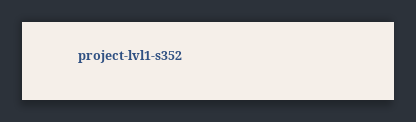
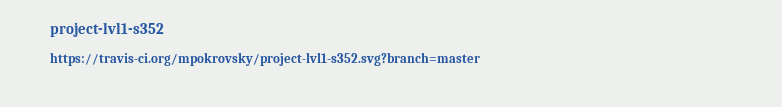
+ https://travis-ci.org/mpokrovsky/project-lvl1-s352.svg?branch=master

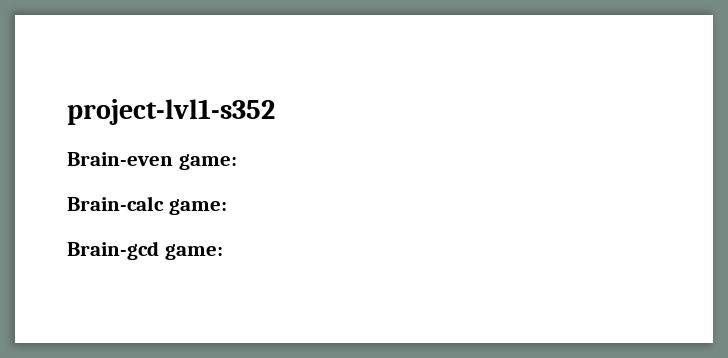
- https://travis-ci.org/mpokrovsky/project-lvl1-s352.svg?branch=master
+ Brain-even game:
+ Brain-calc game:
+ Brain-gcd game:

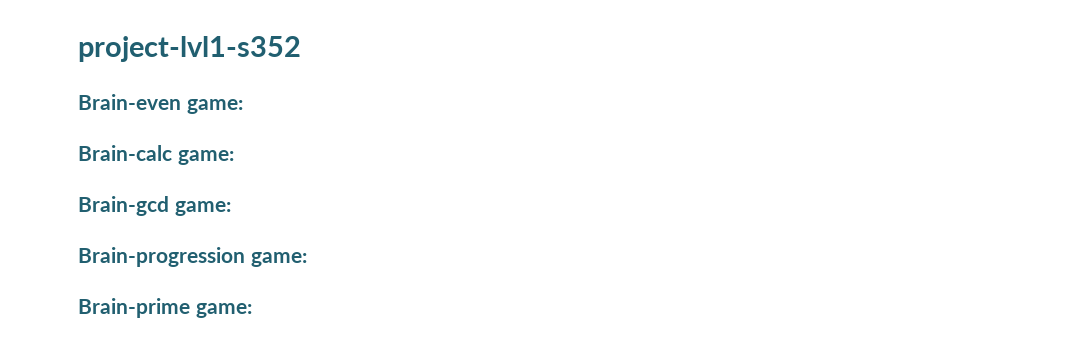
+ Brain-progression game:
+ Brain-prime game:

